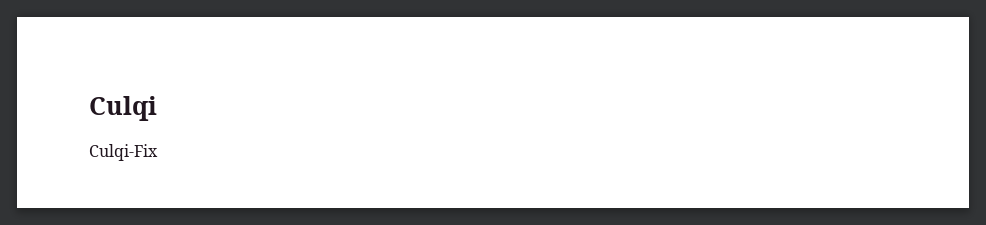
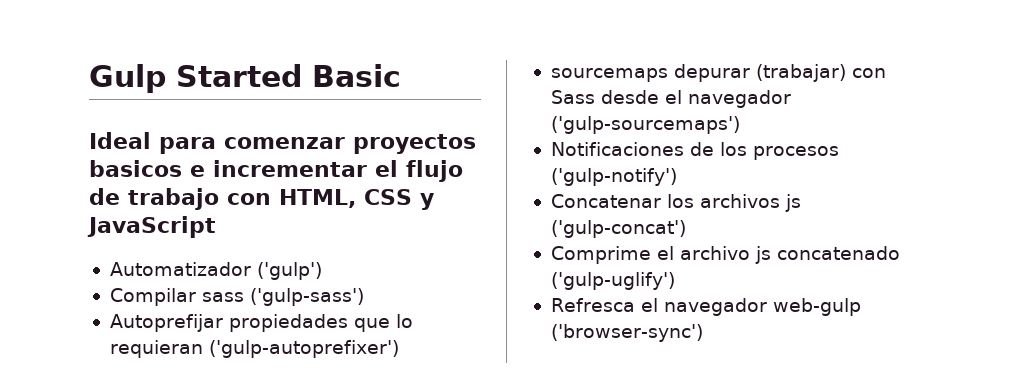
- Culqi
- Culqi-Fix
+ Gulp Started Basic
+ Ideal para comenzar proyectos basicos e incrementar el flujo de trabajo con HTML, CSS y JavaScript
+ Automatizador ('gulp')
+ Compilar sass ('gulp-sass')
+ Autoprefijar propiedades que lo requieran ('gulp-autoprefixer')
+ sourcemaps depurar (trabajar) con Sass desde el navegador ('gulp-sourcemaps')
+ Notificaciones de los procesos ('gulp-notify')
+ Concatenar los archivos js ('gulp-concat')
+ Comprime el archivo js concatenado ('gulp-uglify')
+ Refresca el navegador web-gulp ('browser-sync')

